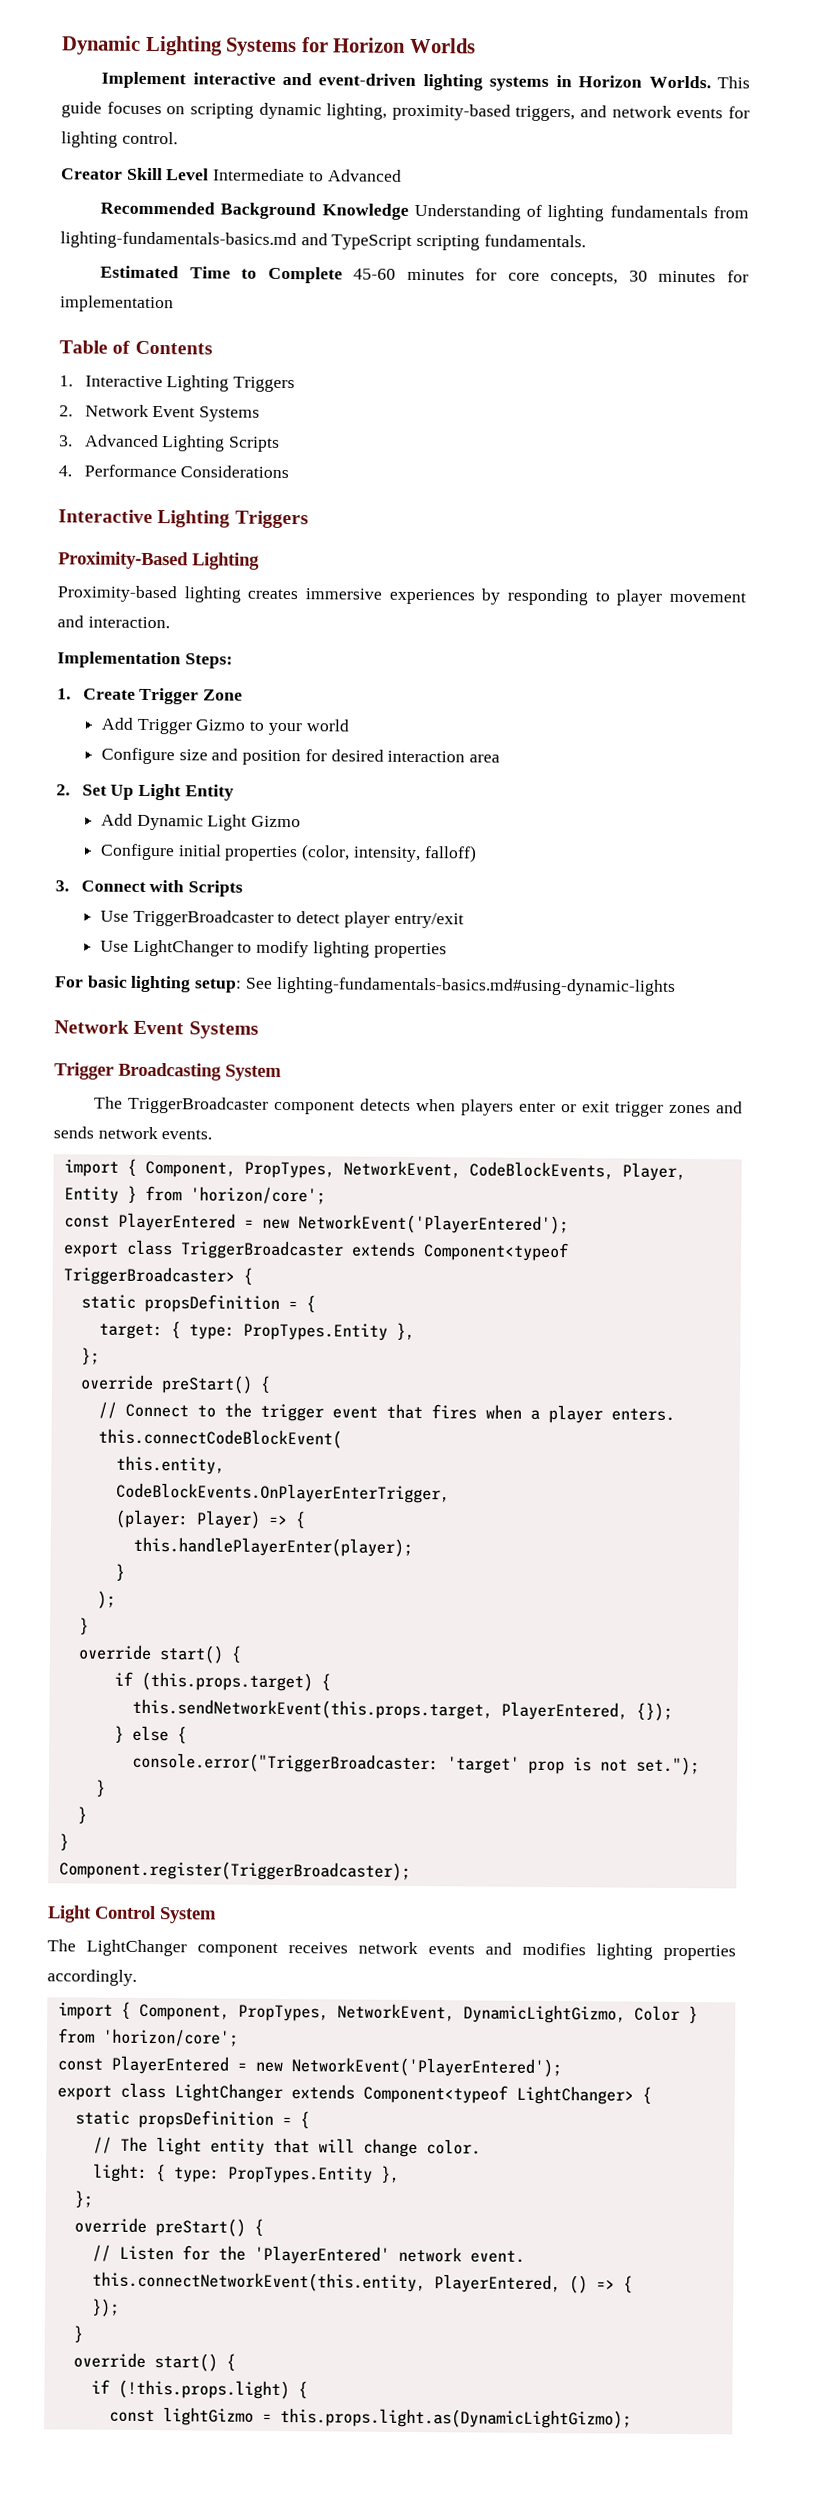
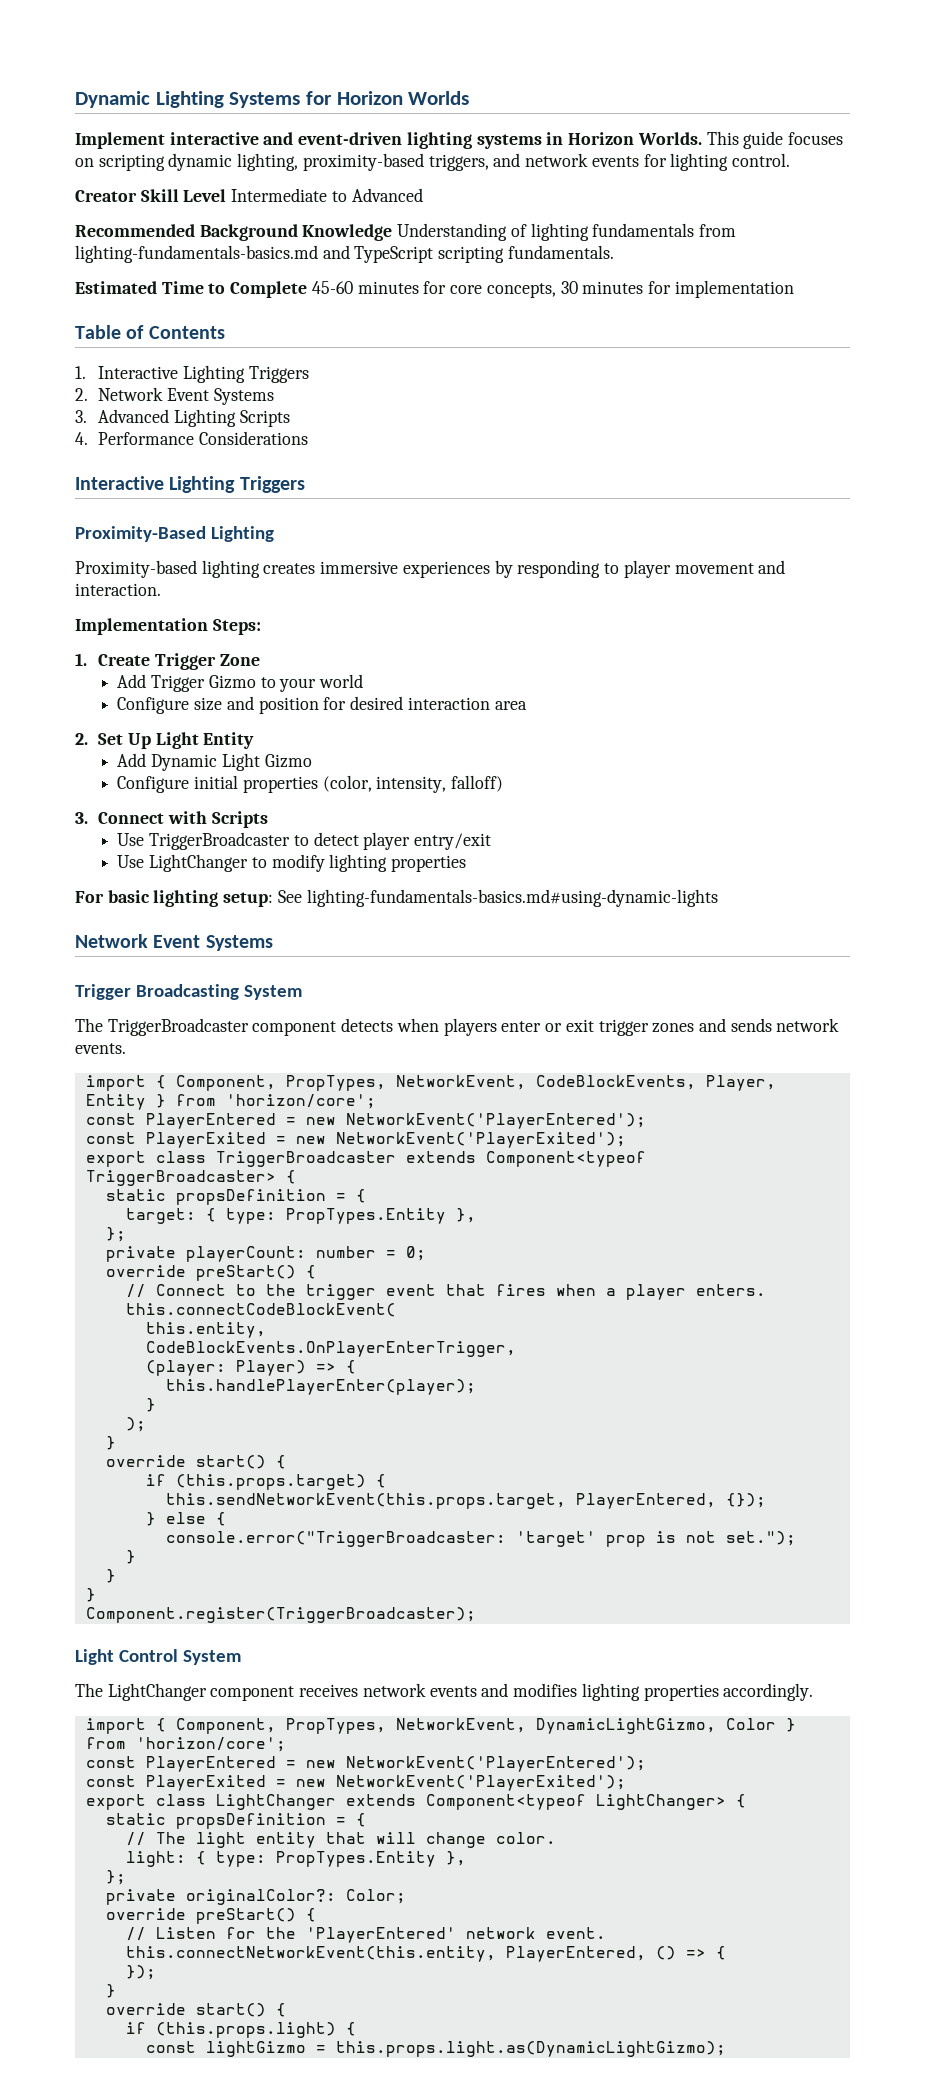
  import { Component, PropTypes, NetworkEvent, CodeBlockEvents, Player, Entity } from 'horizon/core';
  const PlayerEntered = new NetworkEvent('PlayerEntered');
+ const PlayerExited = new NetworkEvent('PlayerExited');
+ private playerCount: number = 0;
  import { Component, PropTypes, NetworkEvent, DynamicLightGizmo, Color } from 'horizon/core';
  const PlayerEntered = new NetworkEvent('PlayerEntered');
+ const PlayerExited = new NetworkEvent('PlayerExited');
+ private originalColor?: Color;
- if (!this.props.light) {
+ if (this.props.light) {

